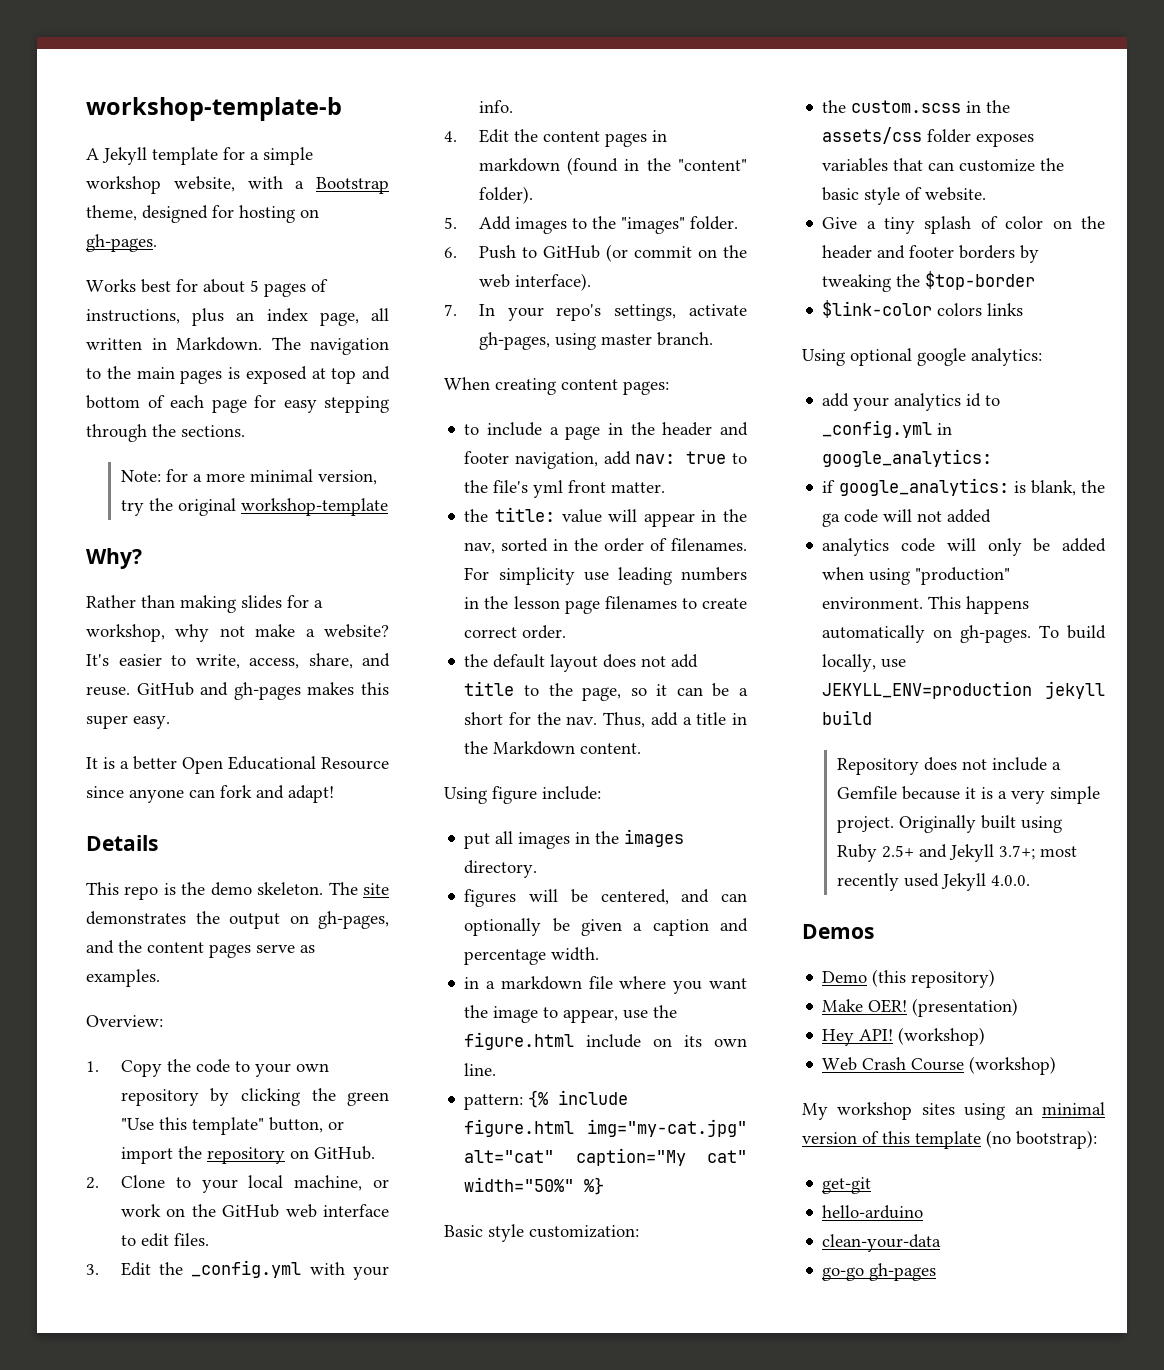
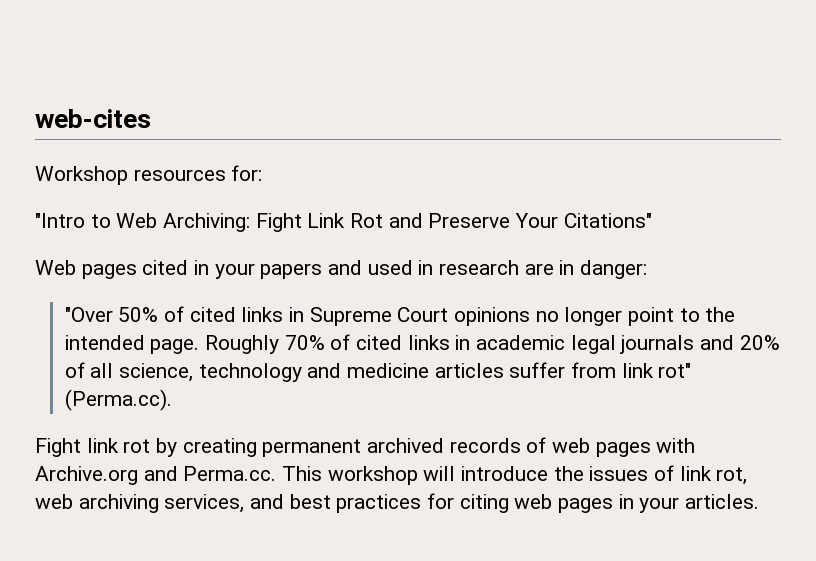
- workshop-template-b
- A Jekyll template for a simple workshop website, with a Bootstrap theme, designed for hosting on gh-pages.
- Works best for about 5 pages of instructions, plus an index page, all written in Markdown. The navigation to the main pages is exposed at top and bottom of each page for easy stepping through the sections.
- Note: for a more minimal version, try the original workshop-template
- Why?
- Rather than making slides for a workshop, why not make a website? It's easier to write, access, share, and reuse. GitHub and gh-pages makes this super easy.
- It is a better Open Educational Resource since anyone can fork and adapt!
- Details
- This repo is the demo skeleton. The site demonstrates the output on gh-pages, and the content pages serve as examples.
- Overview:
- 1. Copy the code to your own repository by clicking the green "Use this template" button, or import the repository on GitHub.
- 2. Clone to your local machine, or work on the GitHub web interface to edit files.
- 3. Edit the _config.yml with your info.
- 4. Edit the content pages in markdown (found in the "content" folder).
- 5. Add images to the "images" folder.
- 6. Push to GitHub (or commit on the web interface).
- 7. In your repo's settings, activate gh-pages, using master branch.
- When creating content pages:
- to include a page in the header and footer navigation, add nav: true to the file's yml front matter.
- the title: value will appear in the nav, sorted in the order of filenames. For simplicity use leading numbers in the lesson page filenames to create correct order.
- the default layout does not add title to the page, so it can be a short for the nav. Thus, add a title in the Markdown content.
- Using figure include:
- put all images in the images directory.
- figures will be centered, and can optionally be given a caption and percentage width.
- in a markdown file where you want the image to appear, use the figure.html include on its own line.
- pattern: {% include figure.html img="my-cat.jpg" alt="cat" caption="My cat" width="50%" %}
- Basic style customization:
- the custom.scss in the assets/css folder exposes variables that can customize the basic style of website.
- Give a tiny splash of color on the header and footer borders by tweaking the $top-border
- $link-color colors links
- Using optional google analytics:
- add your analytics id to _config.yml in google_analytics:
- if google_analytics: is blank, the ga code will not added
- analytics code will only be added when using "production" environment. This happens automatically on gh-pages. To build locally, use JEKYLL_ENV=production jekyll build
- Repository does not include a Gemfile because it is a very simple project. Originally built using Ruby 2.5+ and Jekyll 3.7+; most recently used Jekyll 4.0.0.
- Demos
- Demo (this repository)
- Make OER! (presentation)
- Hey API! (workshop)
- Web Crash Course (workshop)
- My workshop sites using an minimal version of this template (no bootstrap):
- get-git
- hello-arduino
- clean-your-data
- go-go gh-pages
+ web-cites
+ Workshop resources for:
+ "Intro to Web Archiving: Fight Link Rot and Preserve Your Citations"
+ Web pages cited in your papers and used in research are in danger:
+ "Over 50% of cited links in Supreme Court opinions no longer point to the intended page. Roughly 70% of cited links in academic legal journals and 20% of all science, technology and medicine articles suffer from link rot" (Perma.cc).
+ Fight link rot by creating permanent archived records of web pages with Archive.org and Perma.cc. This workshop will introduce the issues of link rot, web archiving services, and best practices for citing web pages in your articles.

